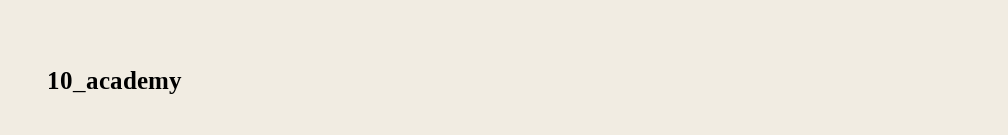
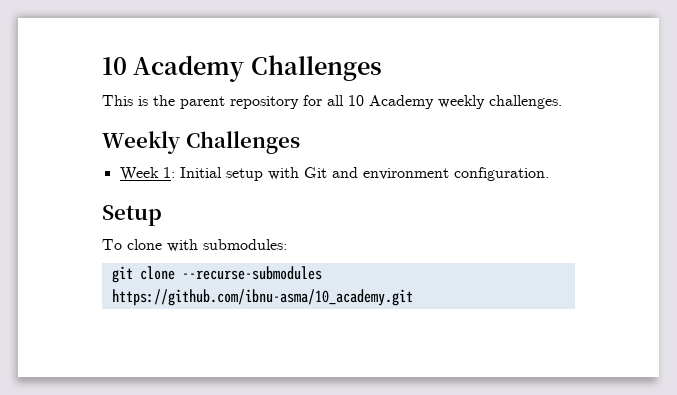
- 10_academy
+ 10 Academy Challenges
+ This is the parent repository for all 10 Academy weekly challenges.
+ Weekly Challenges
+ Week 1: Initial setup with Git and environment configuration.
+ Setup
+ To clone with submodules:
+ git clone --recurse-submodules https://github.com/ibnu-asma/10_academy.git

